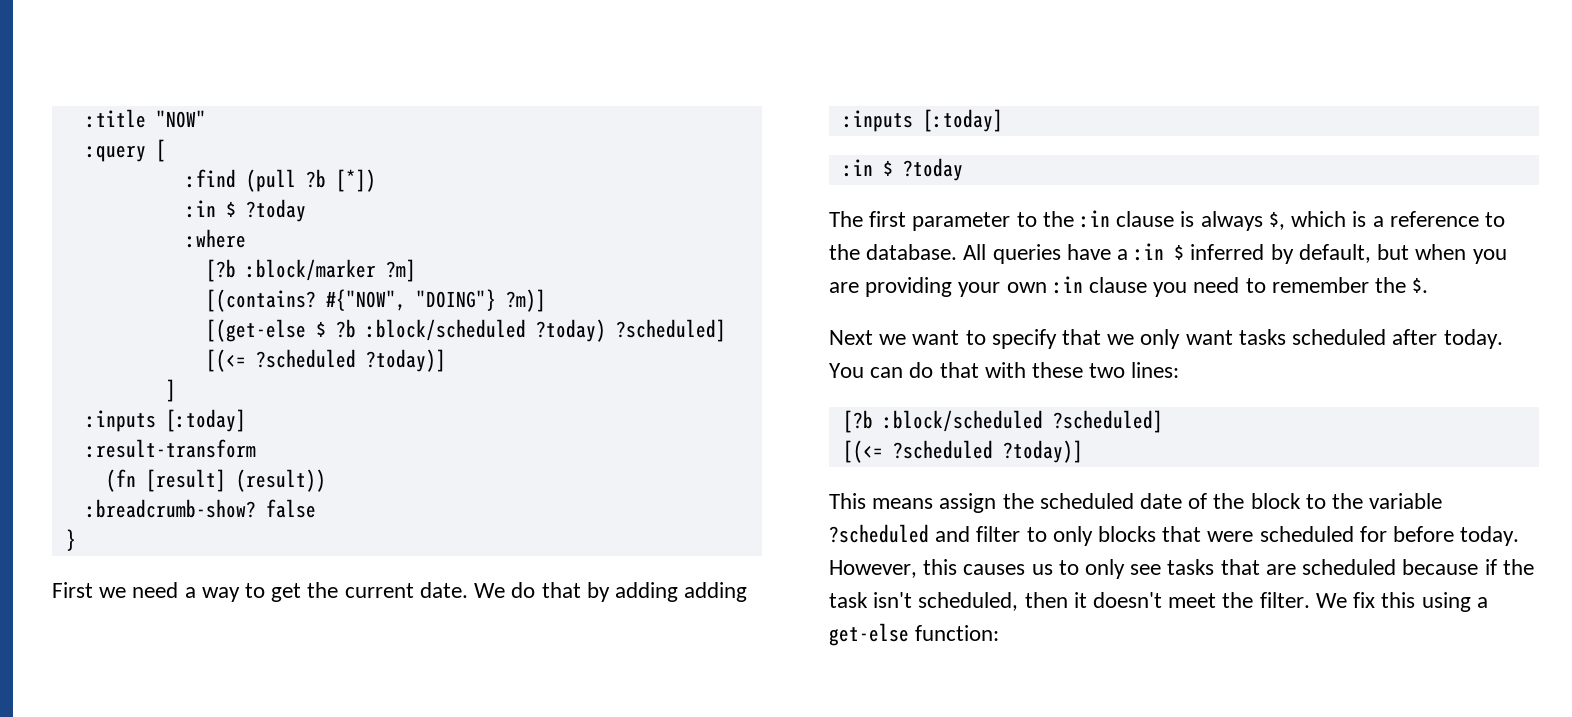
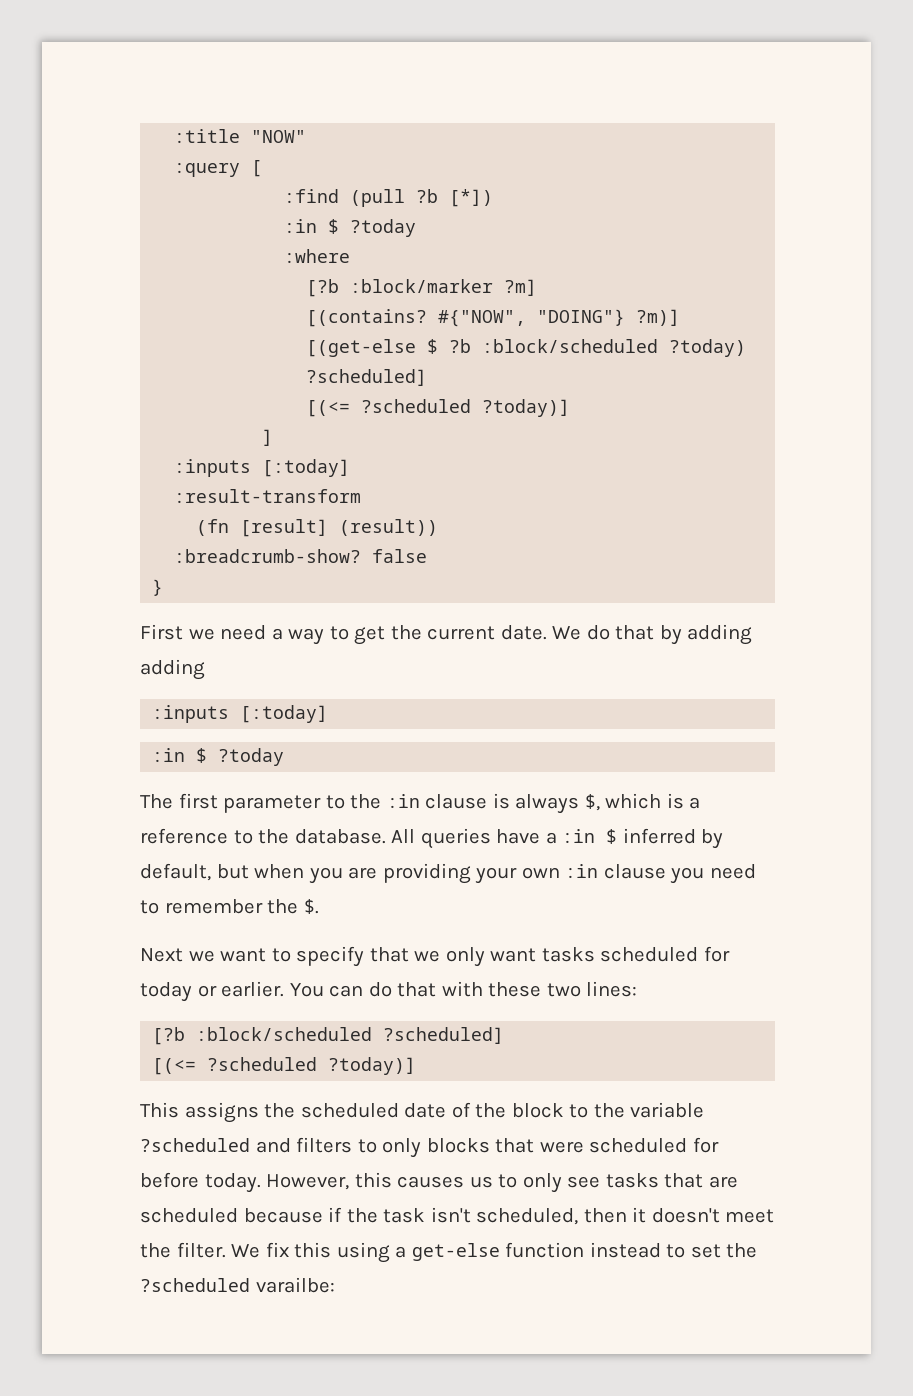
- Next we want to specify that we only want tasks scheduled after today.
+ Next we want to specify that we only want tasks scheduled for today or earlier.
- This means assign the scheduled date of the block to the variable ?scheduled and filter to only blocks that were scheduled for before today.
+ This assigns the scheduled date of the block to the variable ?scheduled and filters to only blocks that were scheduled for before today.
- We fix this using a get-else function:
+ We fix this using a get-else function instead to set the ?scheduled varailbe:

